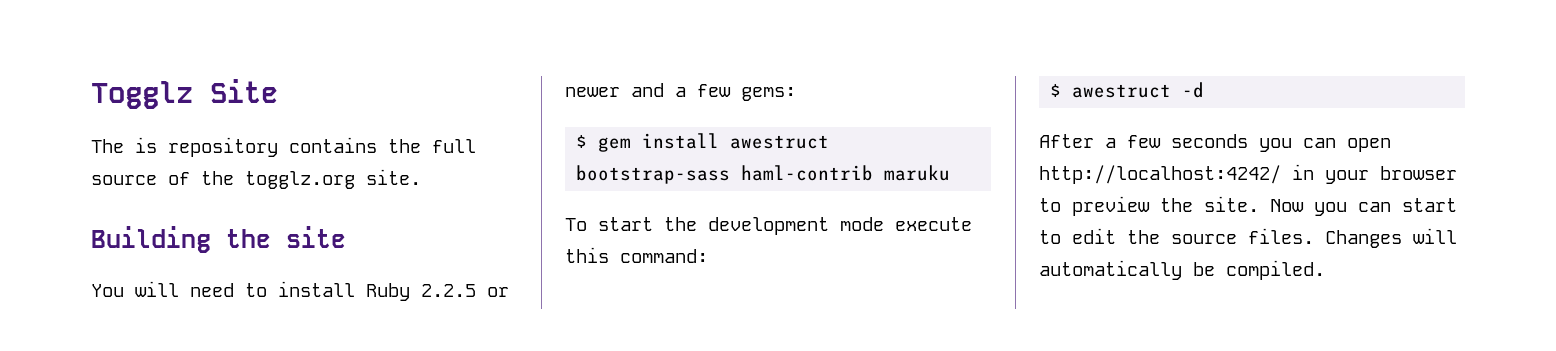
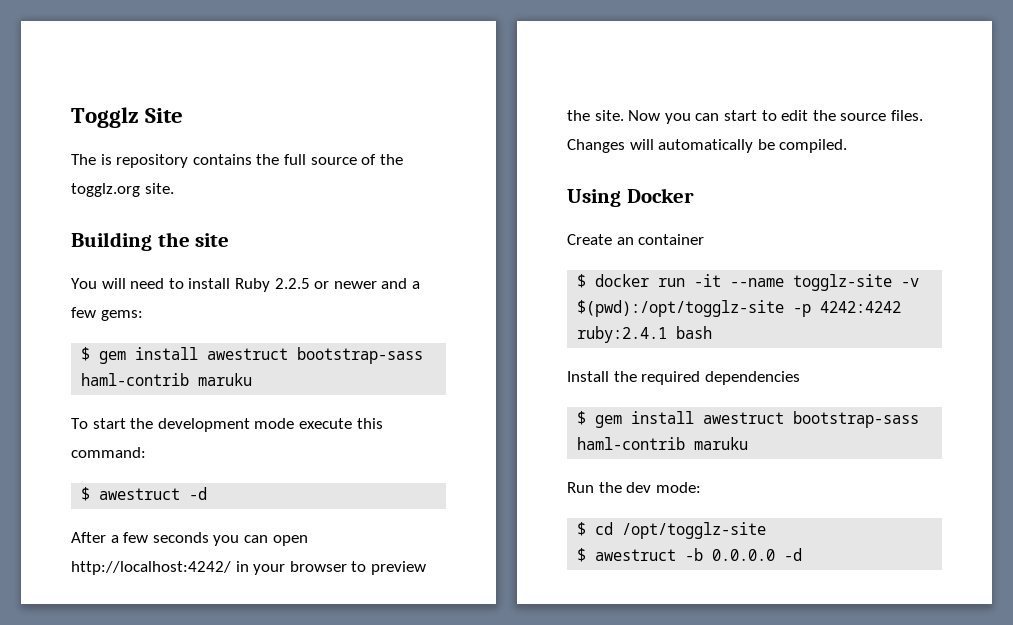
+ Using Docker
+ Create an container
+ $ docker run -it --name togglz-site -v $(pwd):/opt/togglz-site -p 4242:4242 ruby:2.4.1 bash
+ Install the required dependencies
+ $ gem install awestruct bootstrap-sass haml-contrib maruku
+ Run the dev mode:
+ $ cd /opt/togglz-site
+ $ awestruct -b 0.0.0.0 -d

